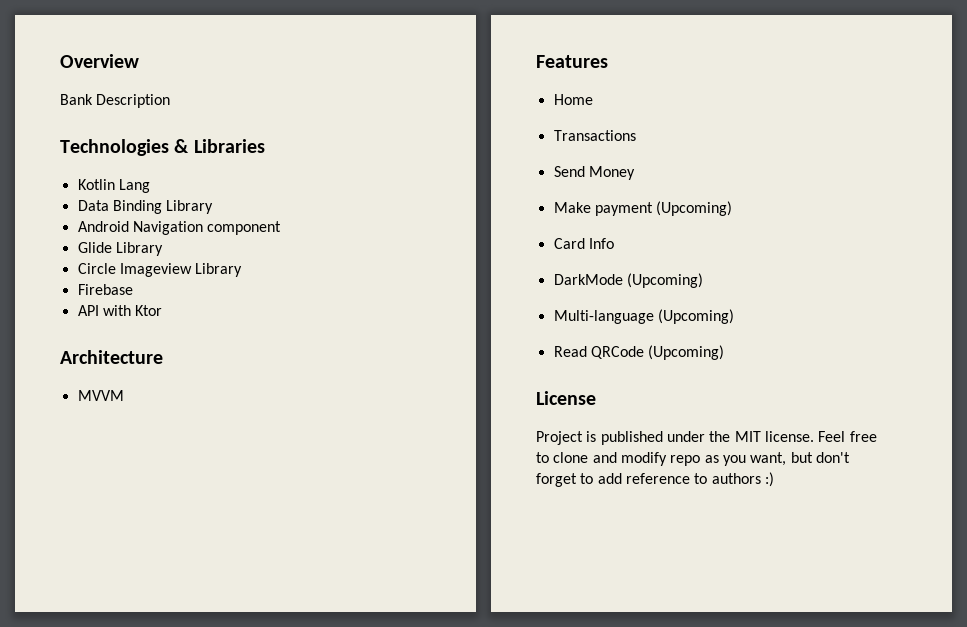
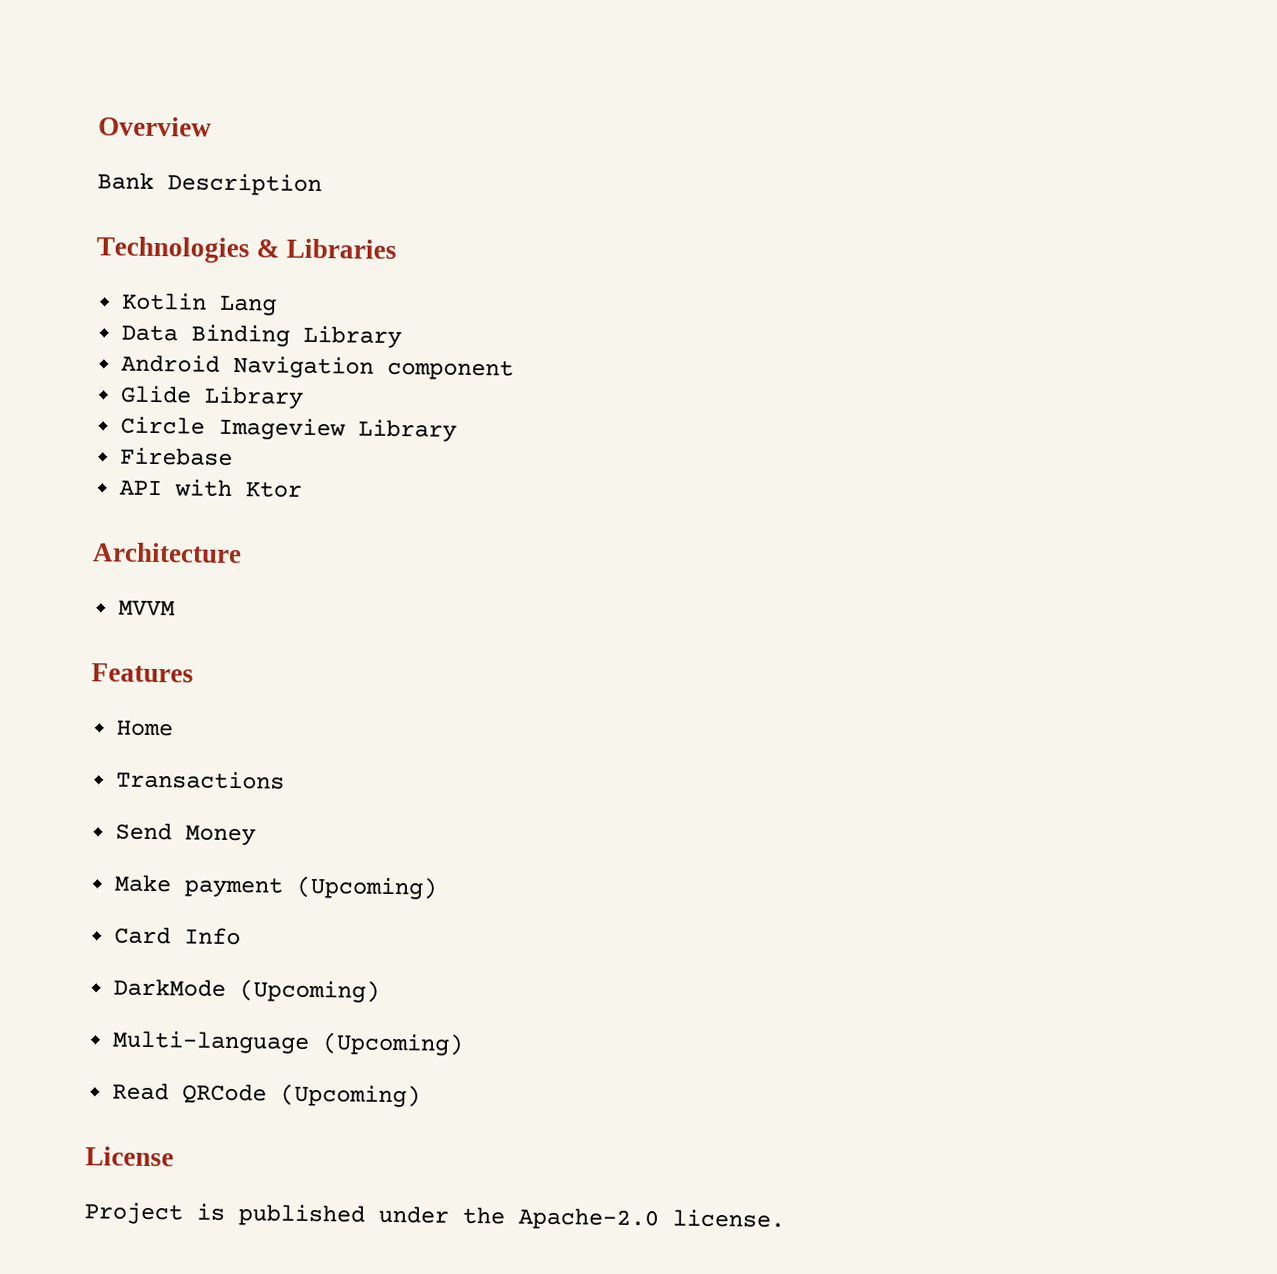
- Project is published under the MIT license. Feel free to clone and modify repo as you want, but don't forget to add reference to authors :)
+ Project is published under the Apache-2.0 license.

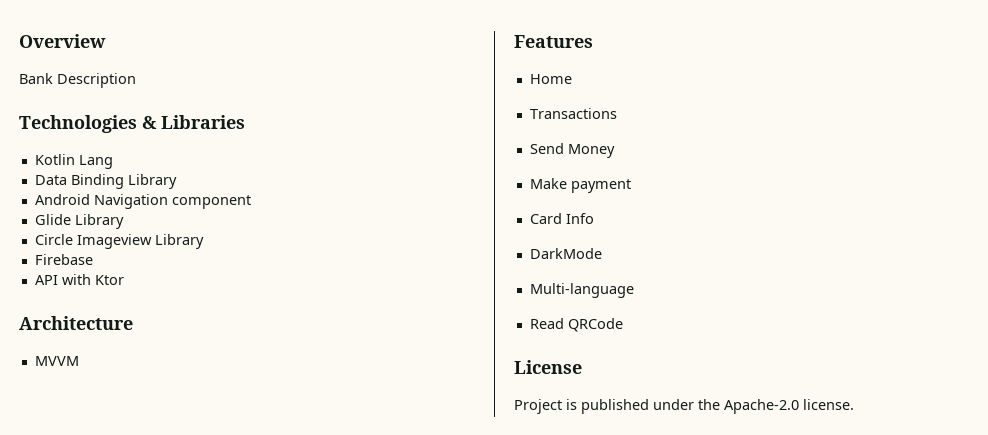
- Make payment (Upcoming)
+ Make payment
- DarkMode (Upcoming)
+ DarkMode
- Multi-language (Upcoming)
+ Multi-language
- Read QRCode (Upcoming)
+ Read QRCode

